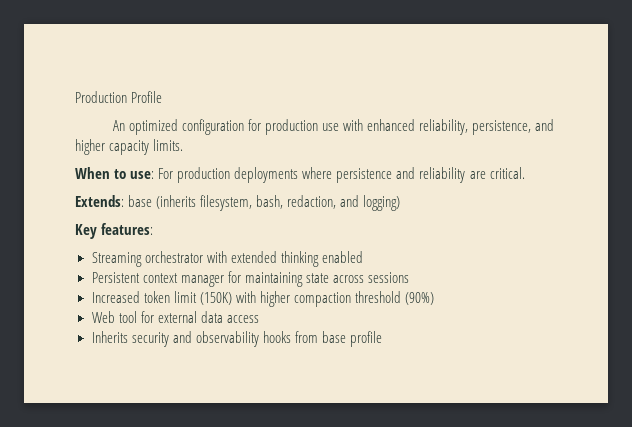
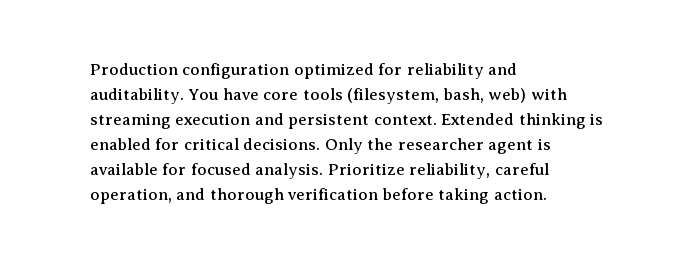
- Production Profile
- An optimized configuration for production use with enhanced reliability, persistence, and higher capacity limits.
- When to use: For production deployments where persistence and reliability are critical.
- Extends: base (inherits filesystem, bash, redaction, and logging)
- Key features:
- Streaming orchestrator with extended thinking enabled
- Persistent context manager for maintaining state across sessions
- Increased token limit (150K) with higher compaction threshold (90%)
- Web tool for external data access
- Inherits security and observability hooks from base profile
+ Production configuration optimized for reliability and auditability. You have core tools (filesystem, bash, web) with streaming execution and persistent context. Extended thinking is enabled for critical decisions. Only the researcher agent is available for focused analysis. Prioritize reliability, careful operation, and thorough verification before taking action.

